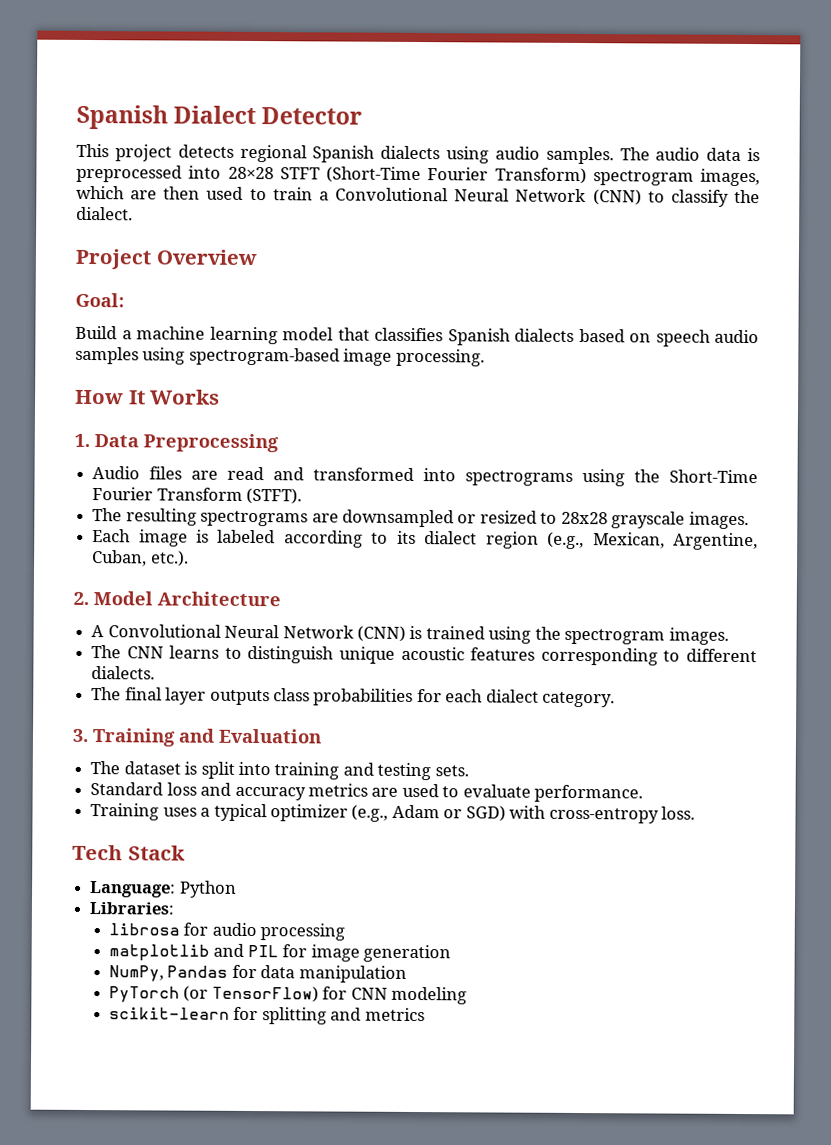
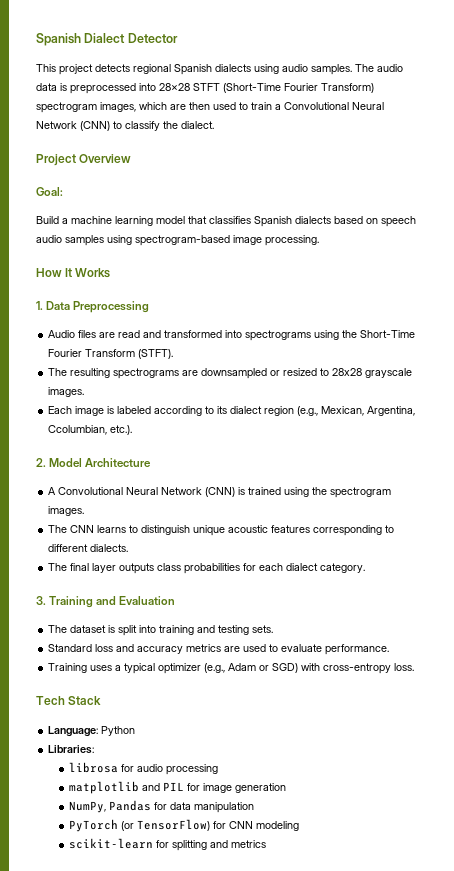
- Each image is labeled according to its dialect region (e.g., Mexican, Argentine, Cuban, etc.).
+ Each image is labeled according to its dialect region (e.g., Mexican, Argentina, Ccolumbian, etc.).

